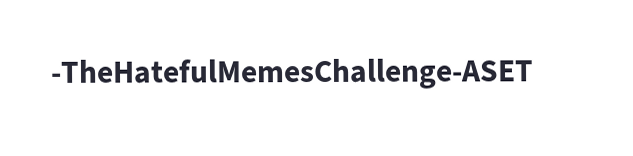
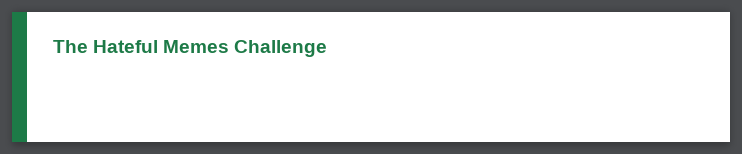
- -TheHatefulMemesChallenge-ASET
+ The Hateful Memes Challenge

